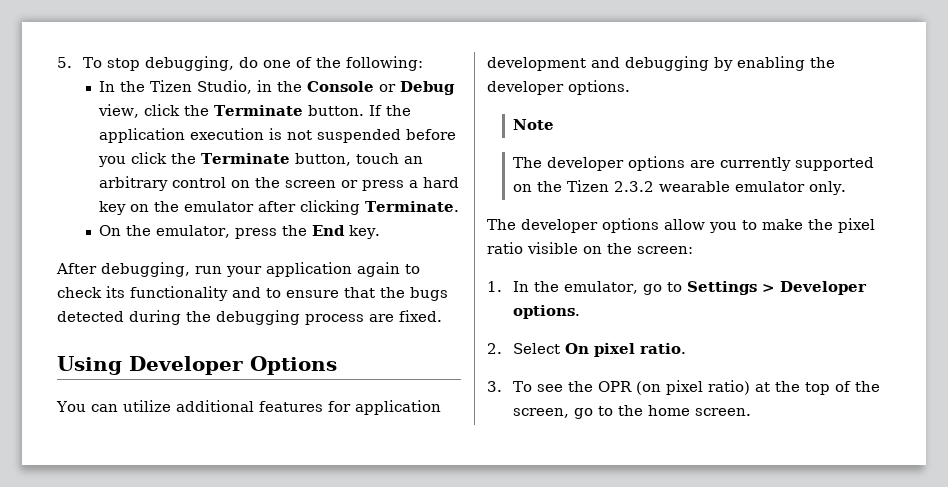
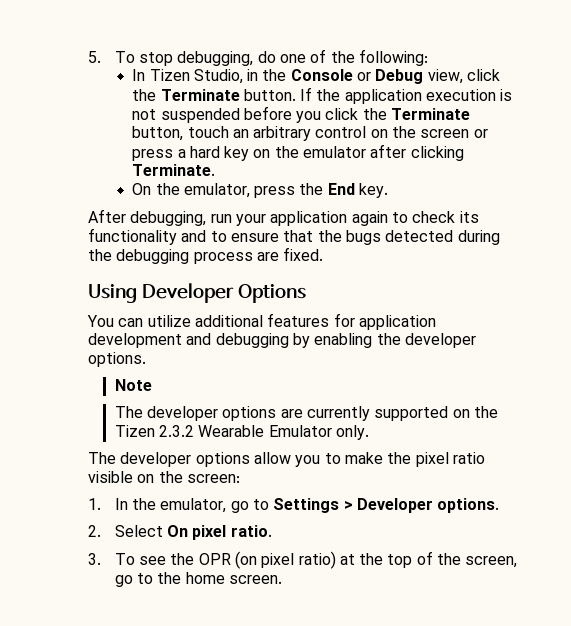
- In the Tizen Studio, in the Console or Debug view, click the Terminate button.
+ In Tizen Studio, in the Console or Debug view, click the Terminate button.
- The developer options are currently supported on the Tizen 2.3.2 wearable emulator only.
+ The developer options are currently supported on the Tizen 2.3.2 Wearable Emulator only.

